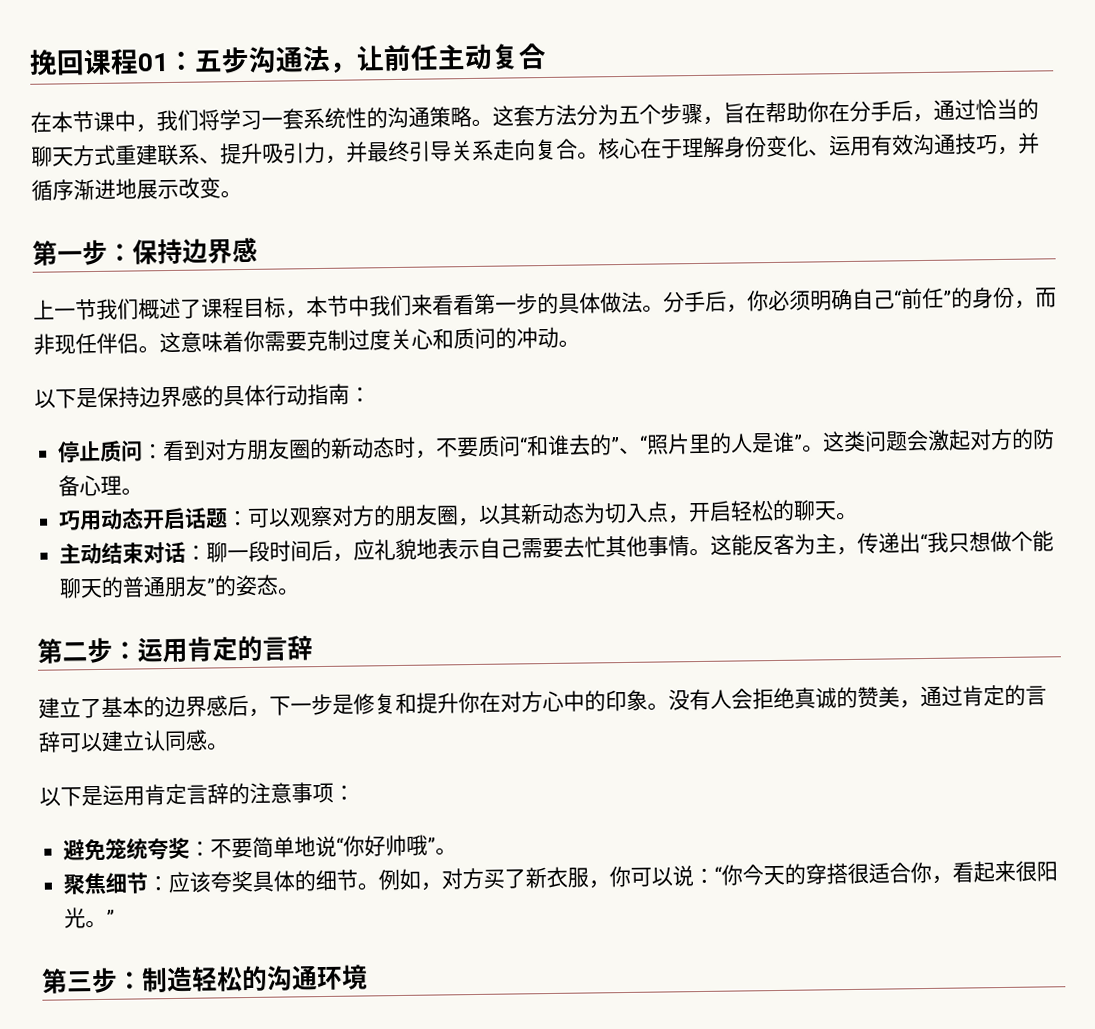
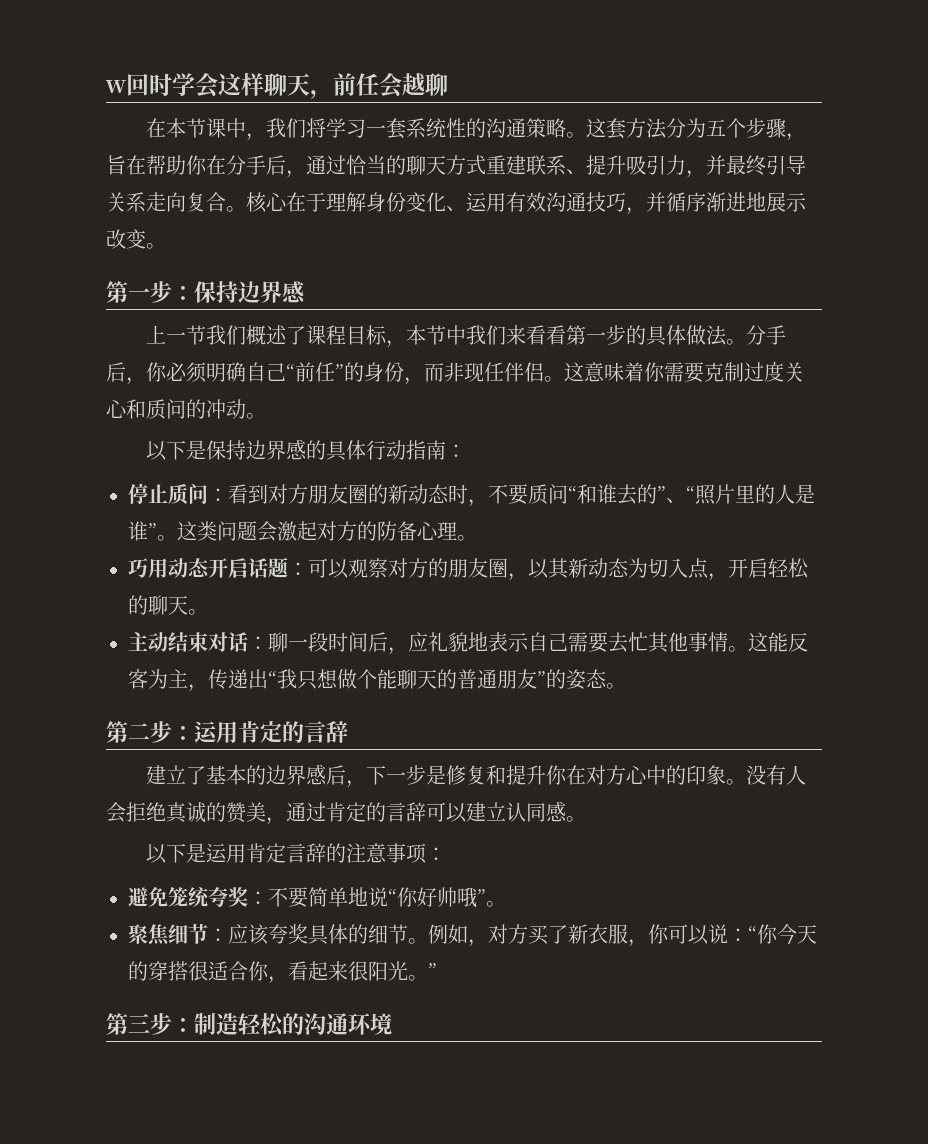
- 挽回课程01：五步沟通法，让前任主动复合
+ w回时学会这样聊天，前任会越聊

